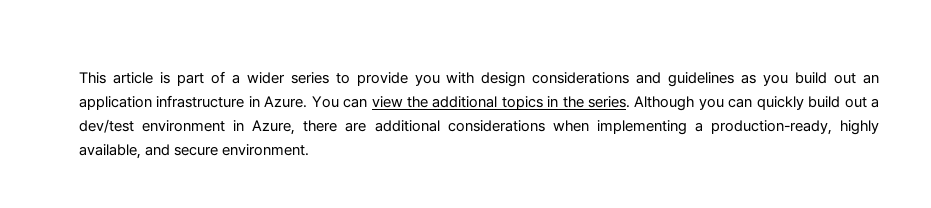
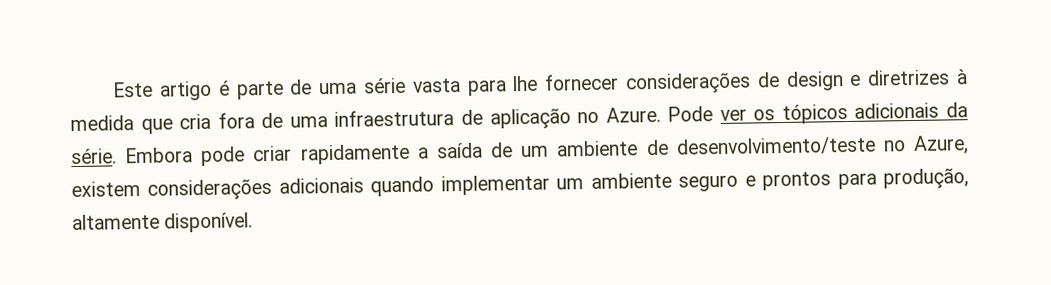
- This article is part of a wider series to provide you with design considerations and guidelines as you build out an application infrastructure in Azure. You can view the additional topics in the series. Although you can quickly build out a dev/test environment in Azure, there are additional considerations when implementing a production-ready, highly available, and secure environment.
+ Este artigo é parte de uma série vasta para lhe fornecer considerações de design e diretrizes à medida que cria fora de uma infraestrutura de aplicação no Azure. Pode ver os tópicos adicionais da série. Embora pode criar rapidamente a saída de um ambiente de desenvolvimento/teste no Azure, existem considerações adicionais quando implementar um ambiente seguro e prontos para produção, altamente disponível.

